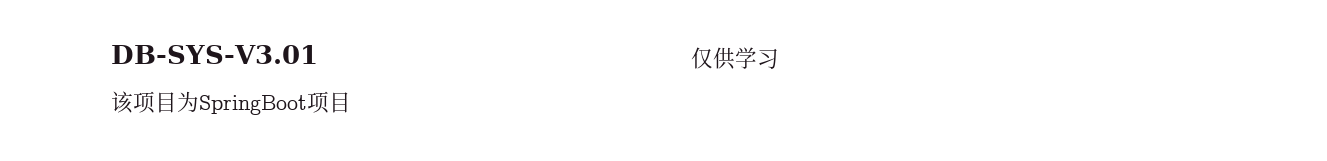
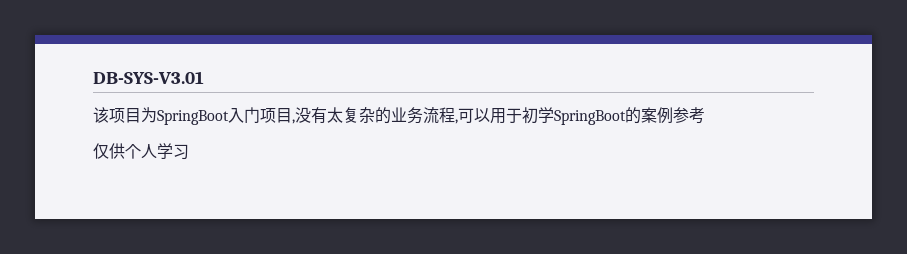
- 该项目为SpringBoot项目
+ 该项目为SpringBoot入门项目,没有太复杂的业务流程,可以用于初学SpringBoot的案例参考
- 仅供学习
+ 仅供个人学习

